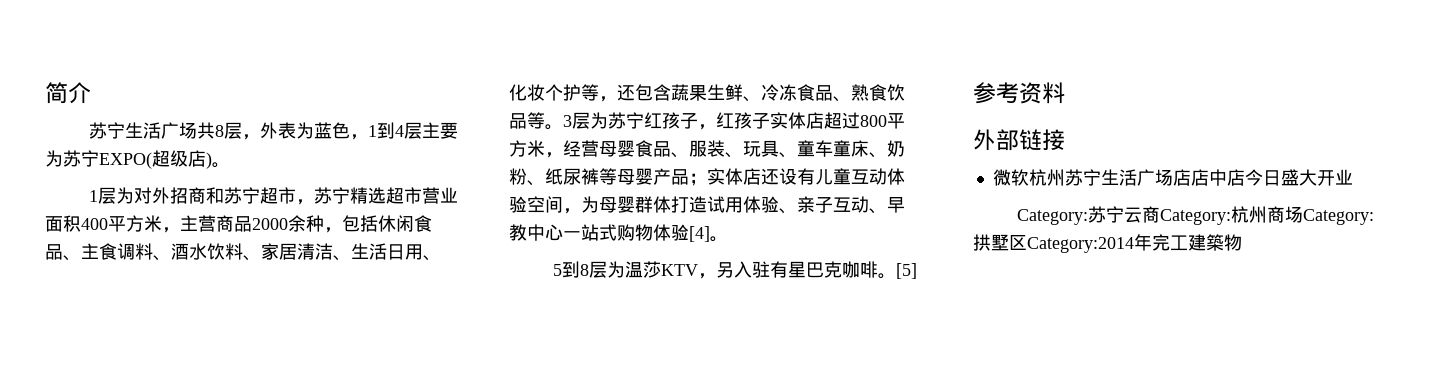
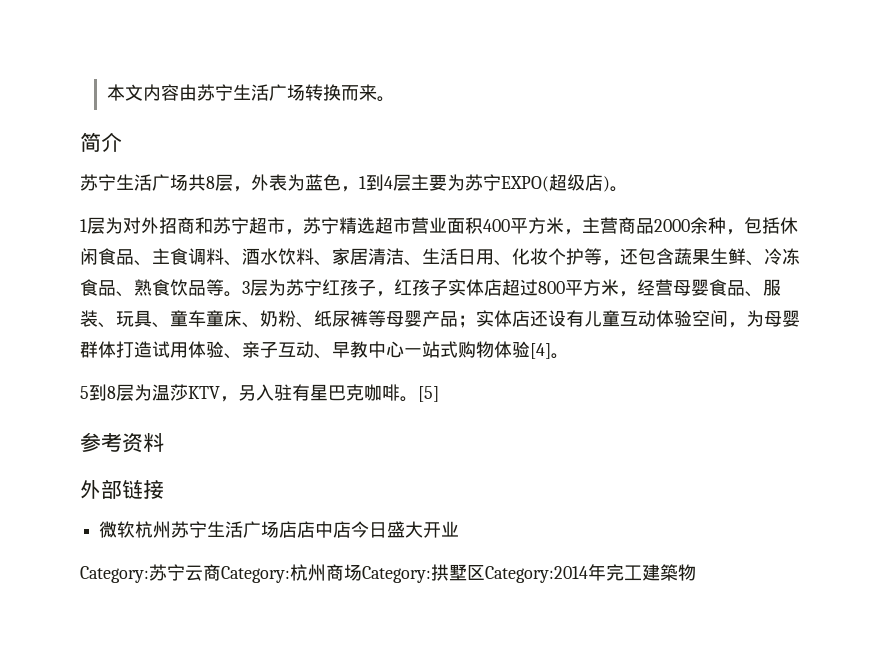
+ 本文内容由苏宁生活广场转换而来。

